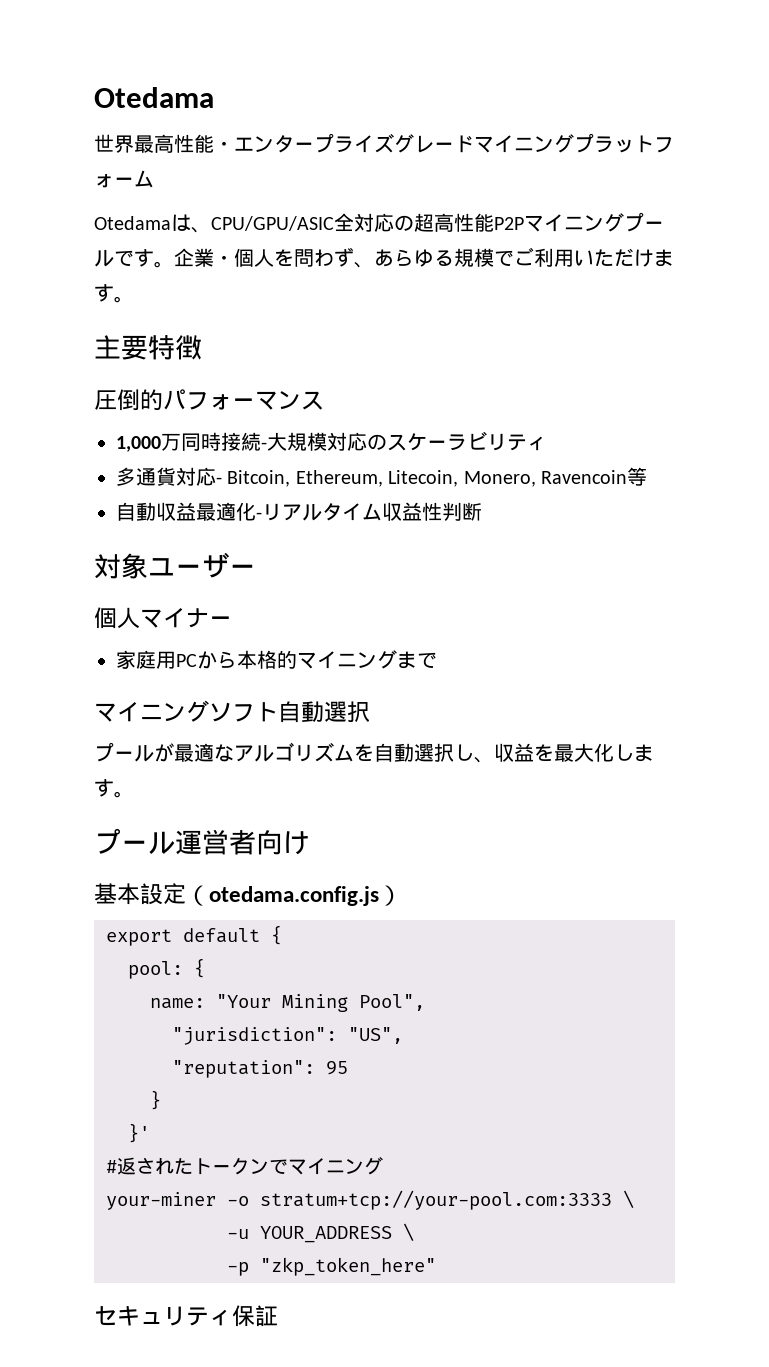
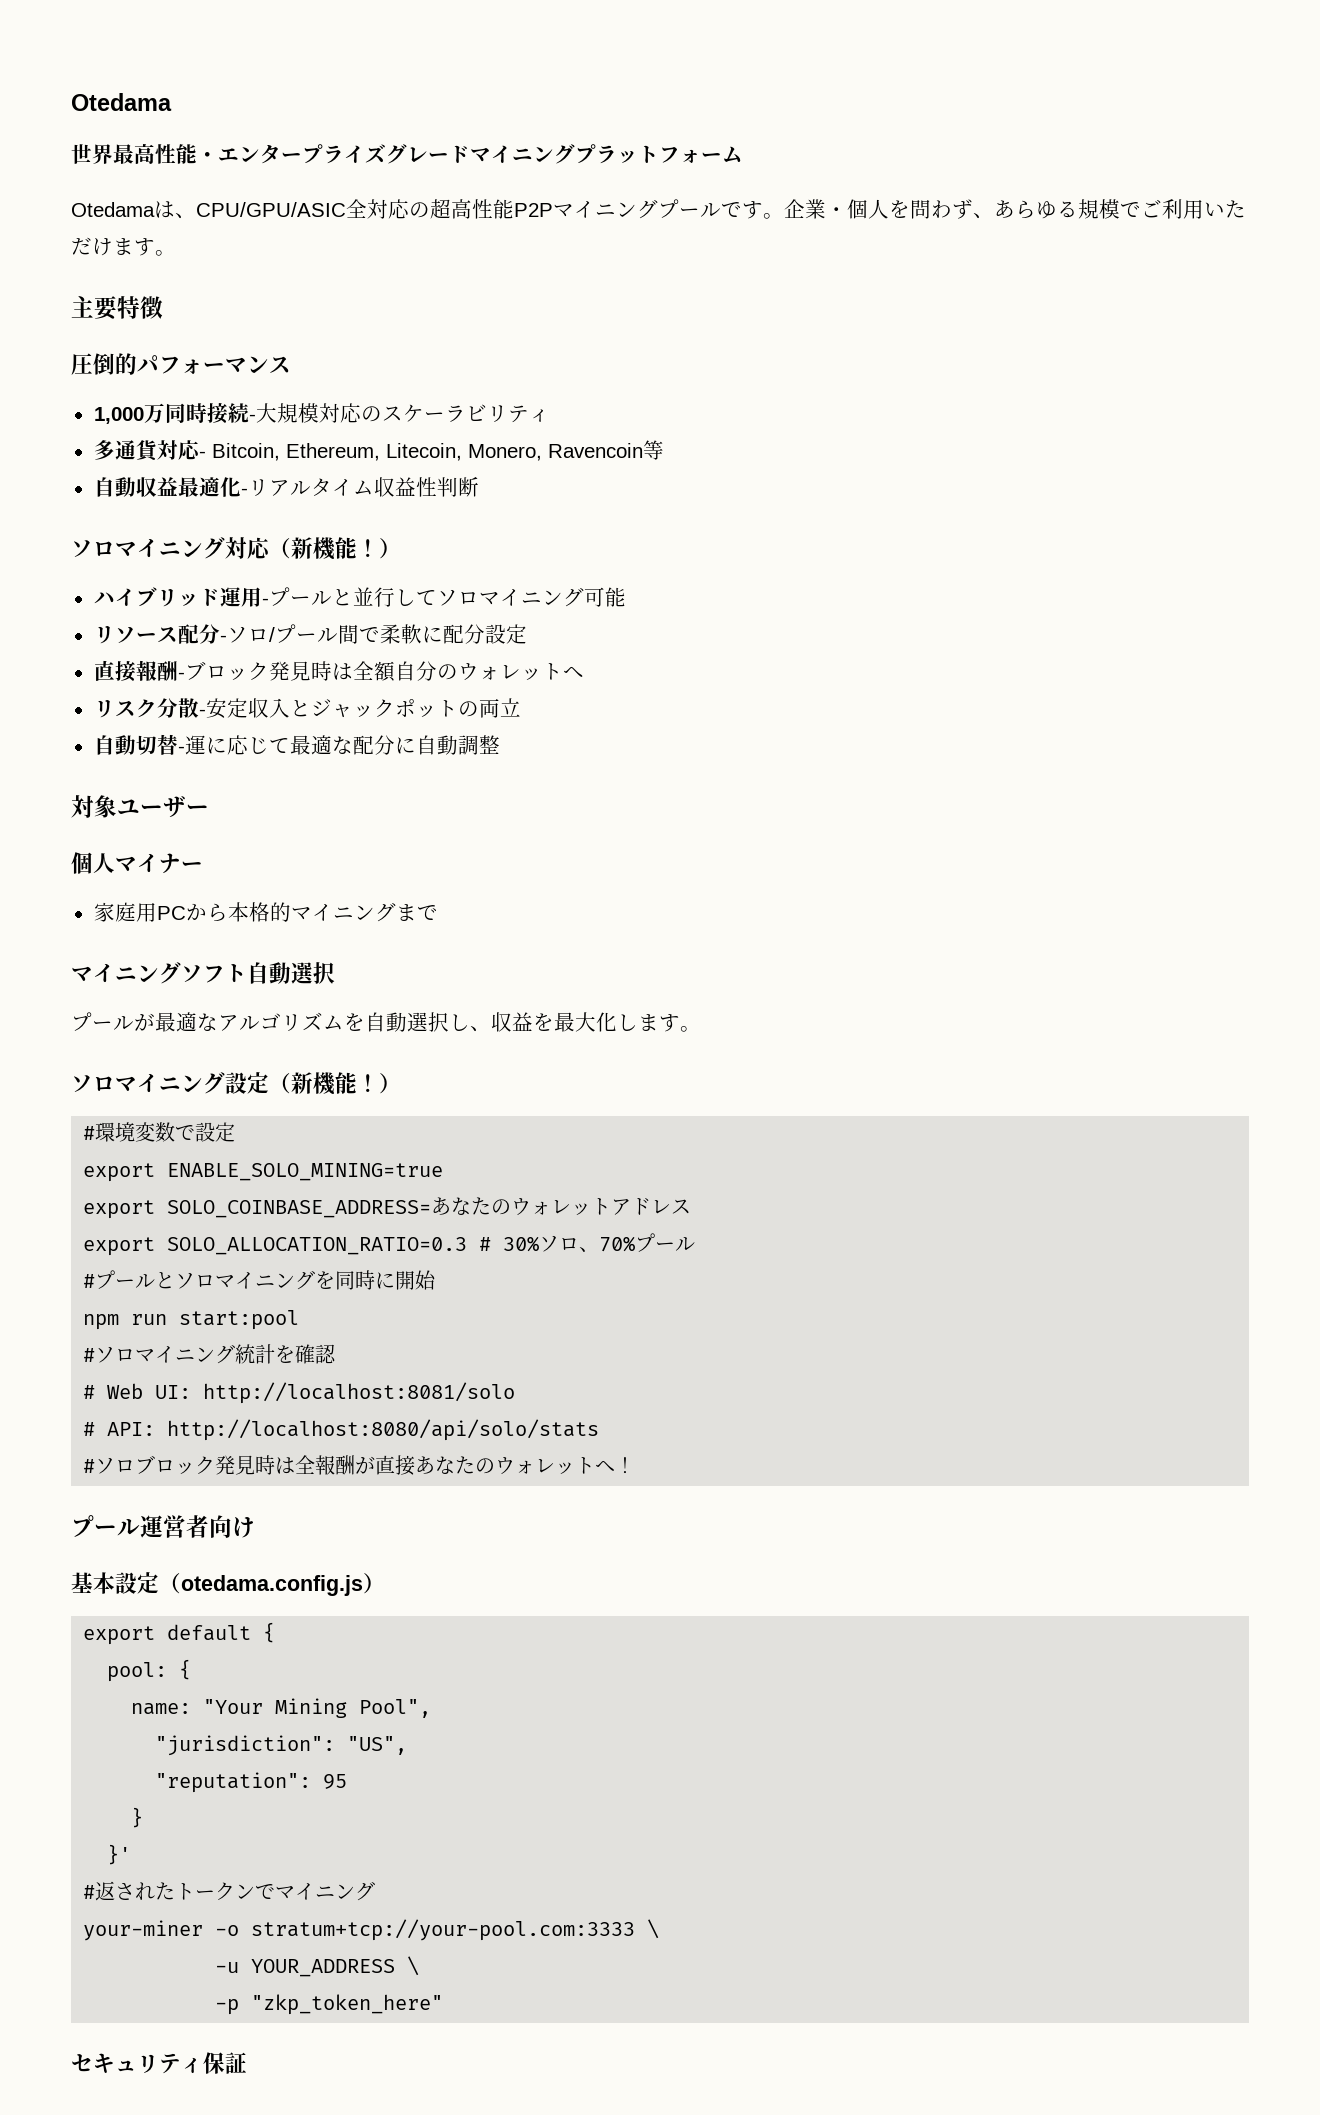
+ ソロマイニング対応（新機能！）
+ ハイブリッド運用-プールと並行してソロマイニング可能
+ リソース配分-ソロ/プール間で柔軟に配分設定
+ 直接報酬-ブロック発見時は全額自分のウォレットへ
+ リスク分散-安定収入とジャックポットの両立
+ 自動切替-運に応じて最適な配分に自動調整
+ ソロマイニング設定（新機能！）
+ #環境変数で設定
+ export ENABLE_SOLO_MINING=true
+ export SOLO_COINBASE_ADDRESS=あなたのウォレットアドレス
+ export SOLO_ALLOCATION_RATIO=0.3 # 30%ソロ、70%プール
+ #プールとソロマイニングを同時に開始
+ npm run start:pool
+ #ソロマイニング統計を確認
+ # Web UI: http://localhost:8081/solo
+ # API: http://localhost:8080/api/solo/stats
+ #ソロブロック発見時は全報酬が直接あなたのウォレットへ！

